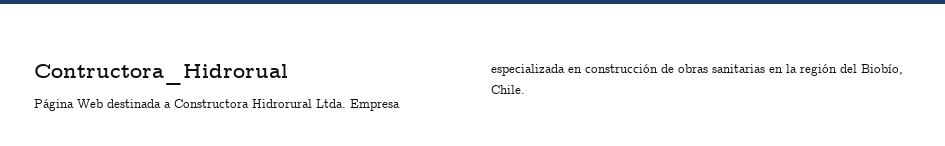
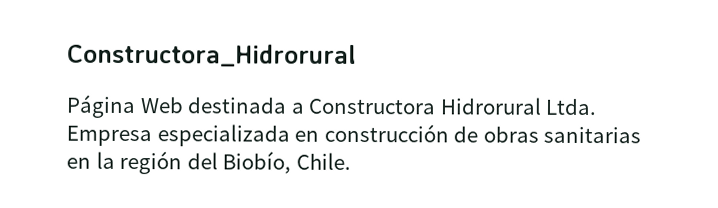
- Contructora_Hidrorual
+ Constructora_Hidrorural

